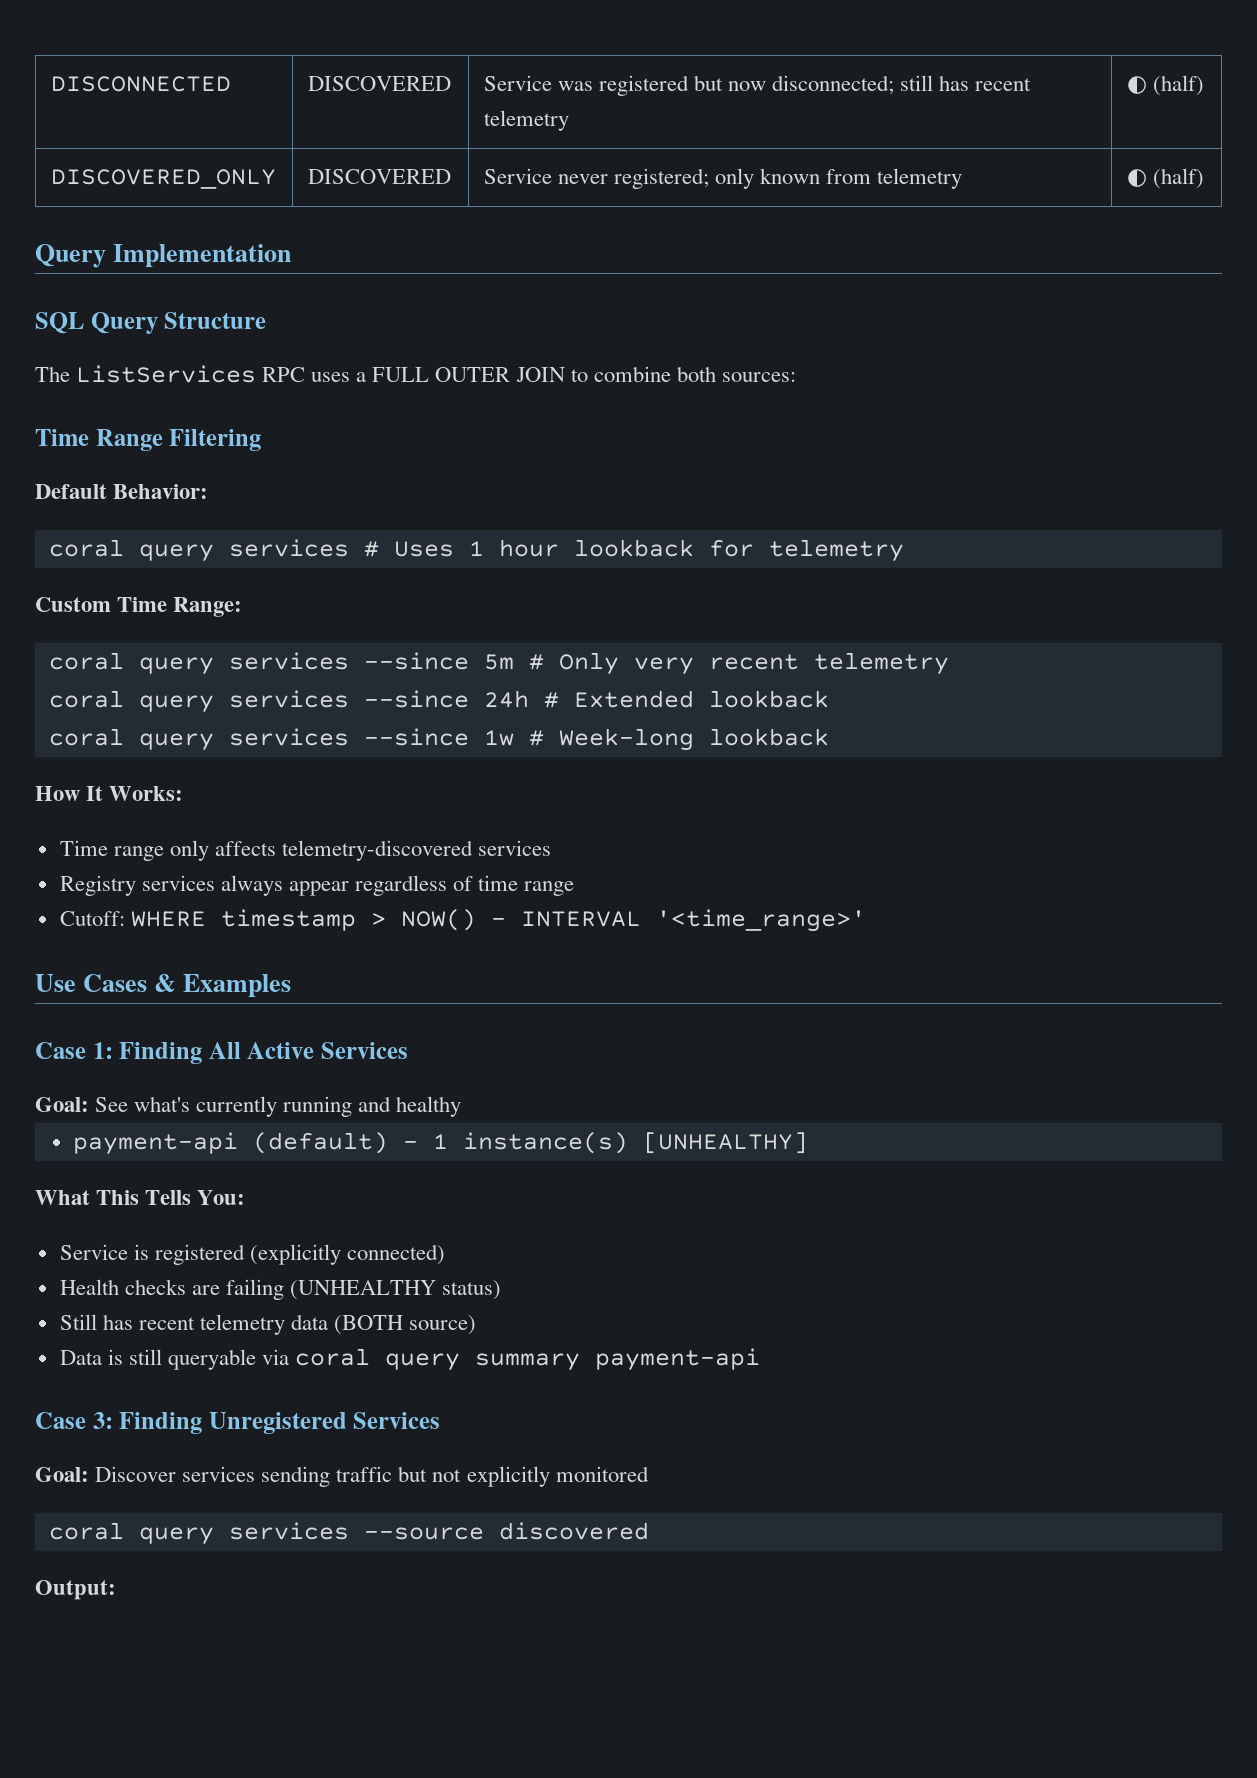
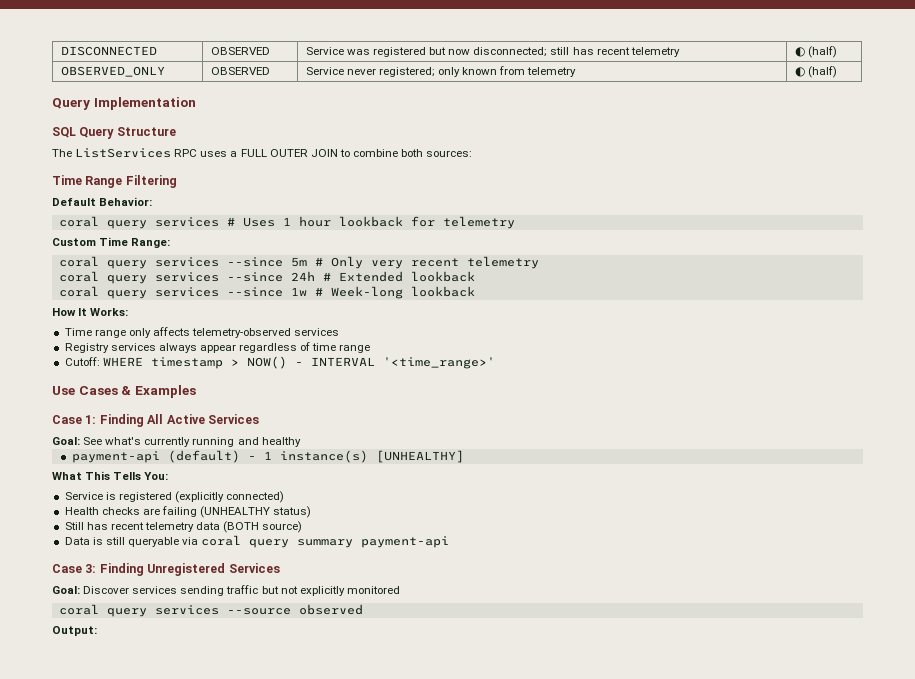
- DISCONNECTED | DISCOVERED | Service was registered but now disconnected; still has recent telemetry | ◐ (half)
+ DISCONNECTED | OBSERVED | Service was registered but now disconnected; still has recent telemetry | ◐ (half)
- DISCOVERED_ONLY | DISCOVERED | Service never registered; only known from telemetry | ◐ (half)
+ OBSERVED_ONLY | OBSERVED | Service never registered; only known from telemetry | ◐ (half)
- Time range only affects telemetry-discovered services
+ Time range only affects telemetry-observed services
- coral query services --source discovered
+ coral query services --source observed

